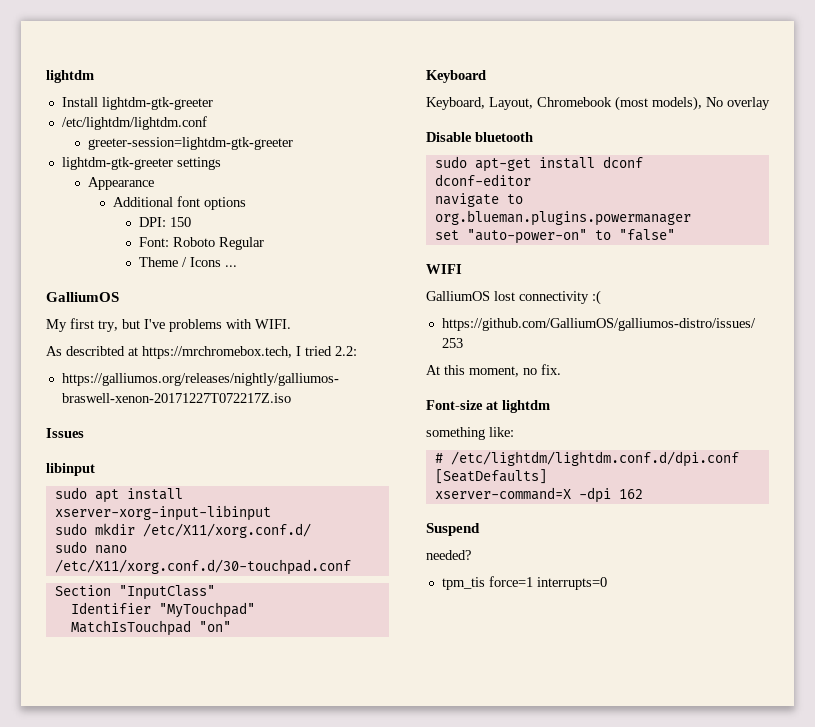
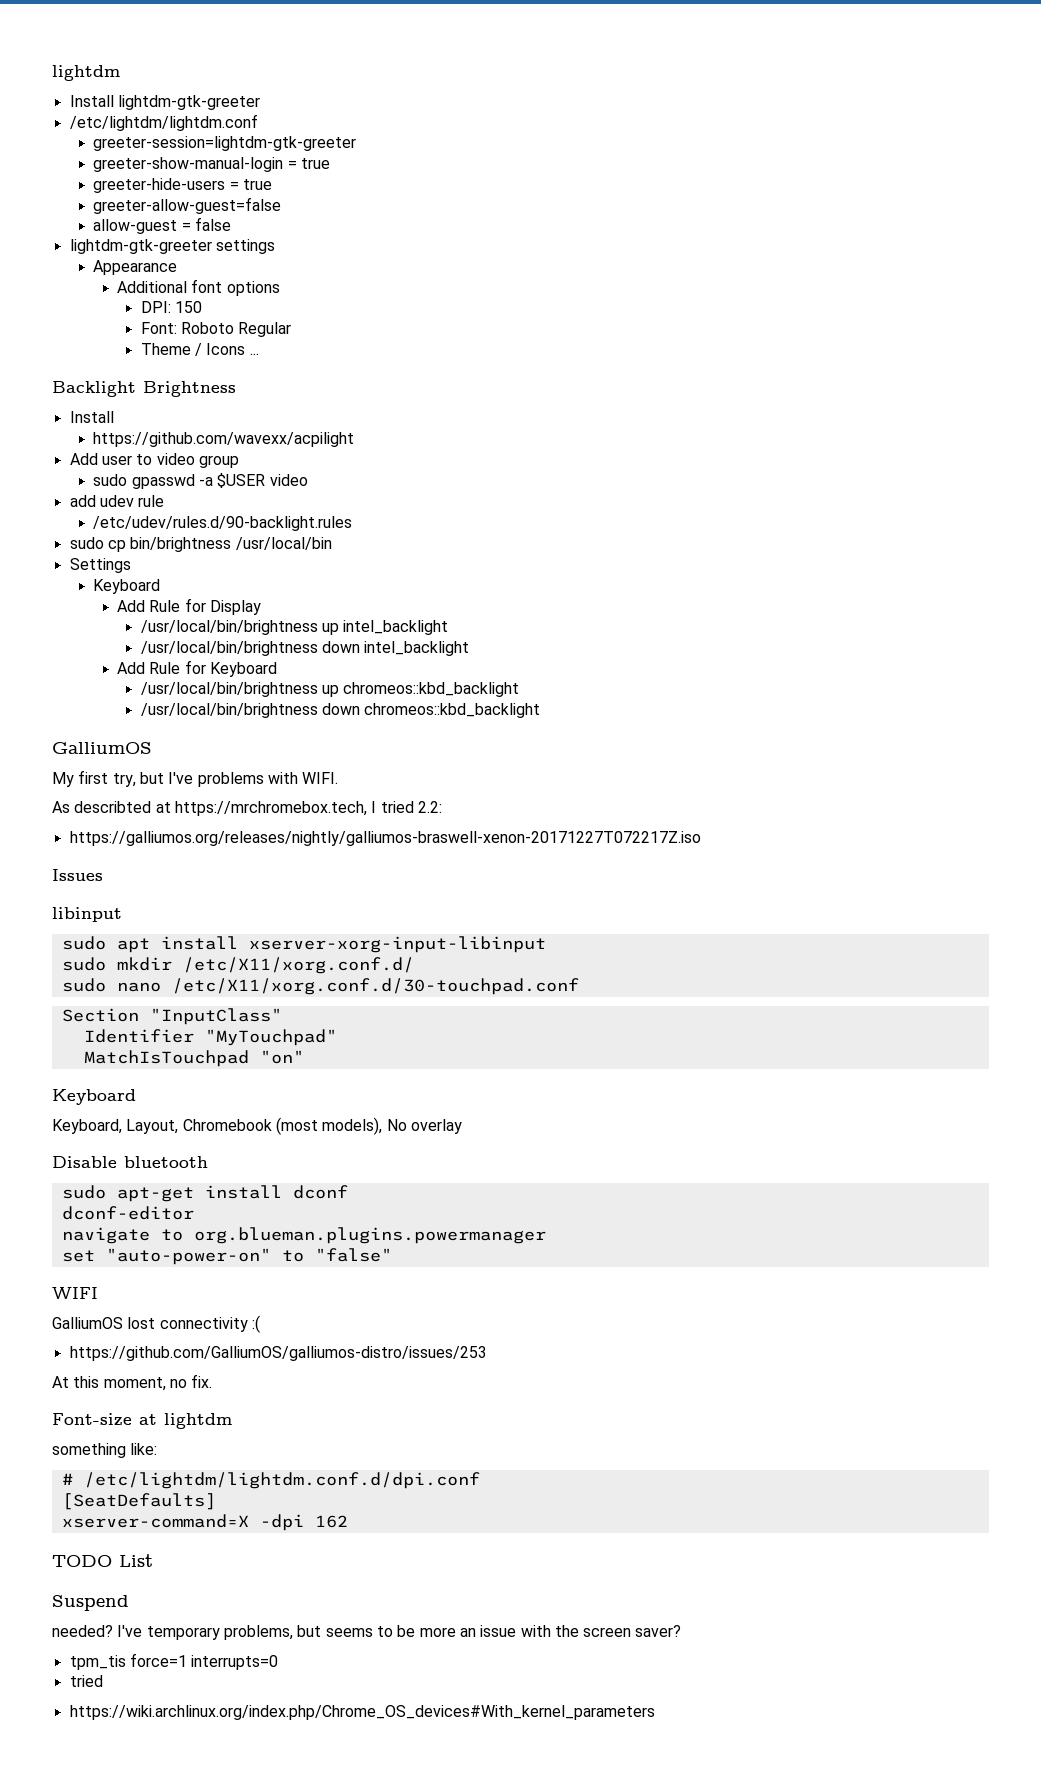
+ greeter-show-manual-login = true
+ greeter-hide-users = true
+ greeter-allow-guest=false
+ allow-guest = false
+ Backlight Brightness
+ Install
+ https://github.com/wavexx/acpilight
+ Add user to video group
+ sudo gpasswd -a $USER video
+ add udev rule
+ /etc/udev/rules.d/90-backlight.rules
+ sudo cp bin/brightness /usr/local/bin
+ Settings
+ Keyboard
+ Add Rule for Display
+ /usr/local/bin/brightness up intel_backlight
+ /usr/local/bin/brightness down intel_backlight
+ Add Rule for Keyboard
+ /usr/local/bin/brightness up chromeos::kbd_backlight
+ /usr/local/bin/brightness down chromeos::kbd_backlight
+ TODO List
+ I've temporary problems, but seems to be more an issue with the screen saver?
  tpm_tis force=1 interrupts=0
+ tried
+ https://wiki.archlinux.org/index.php/Chrome_OS_devices#With_kernel_parameters

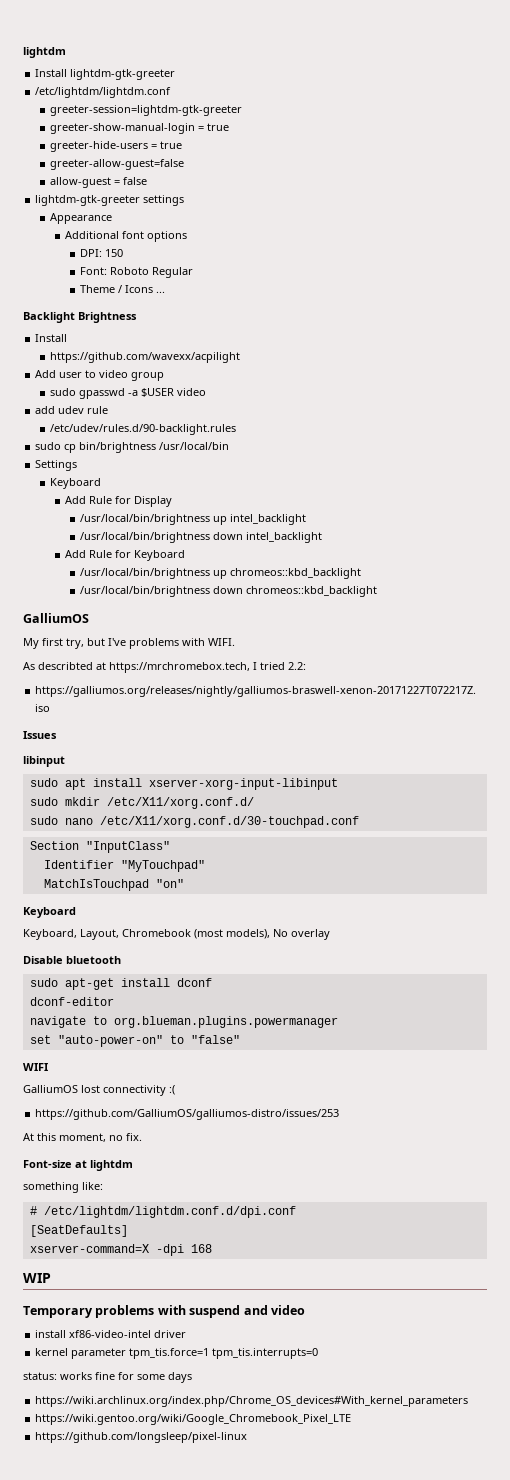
- xserver-command=X -dpi 162
- TODO List
- Suspend
- needed? I've temporary problems, but seems to be more an issue with the screen saver?
- tpm_tis force=1 interrupts=0
- tried
+ xserver-command=X -dpi 168
+ WIP
+ Temporary problems with suspend and video
+ install xf86-video-intel driver
+ kernel parameter tpm_tis.force=1 tpm_tis.interrupts=0
+ status: works fine for some days
+ https://wiki.gentoo.org/wiki/Google_Chromebook_Pixel_LTE
+ https://github.com/longsleep/pixel-linux

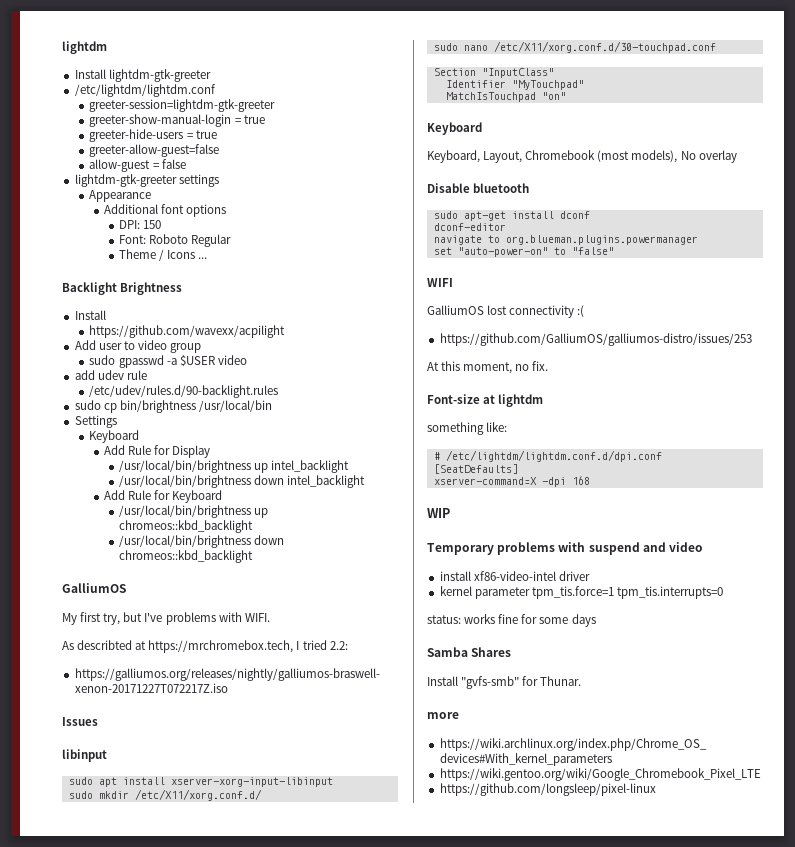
+ Samba Shares
+ Install "gvfs-smb" for Thunar.
+ more

